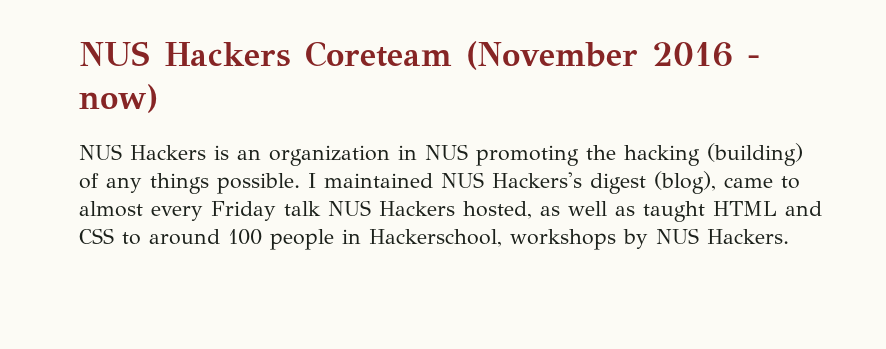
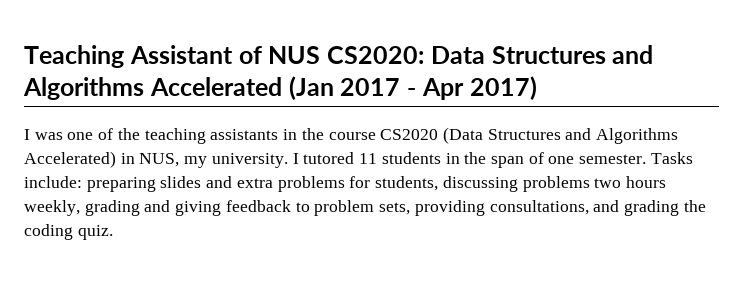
- NUS Hackers Coreteam (November 2016 - now)
- NUS Hackers is an organization in NUS promoting the hacking (building) of any things possible. I maintained NUS Hackers's digest (blog), came to almost every Friday talk NUS Hackers hosted, as well as taught HTML and CSS to around 100 people in Hackerschool, workshops by NUS Hackers.
+ Teaching Assistant of NUS CS2020: Data Structures and Algorithms Accelerated (Jan 2017 - Apr 2017)
+ I was one of the teaching assistants in the course CS2020 (Data Structures and Algorithms Accelerated) in NUS, my university. I tutored 11 students in the span of one semester. Tasks include: preparing slides and extra problems for students, discussing problems two hours weekly, grading and giving feedback to problem sets, providing consultations, and grading the coding quiz.

